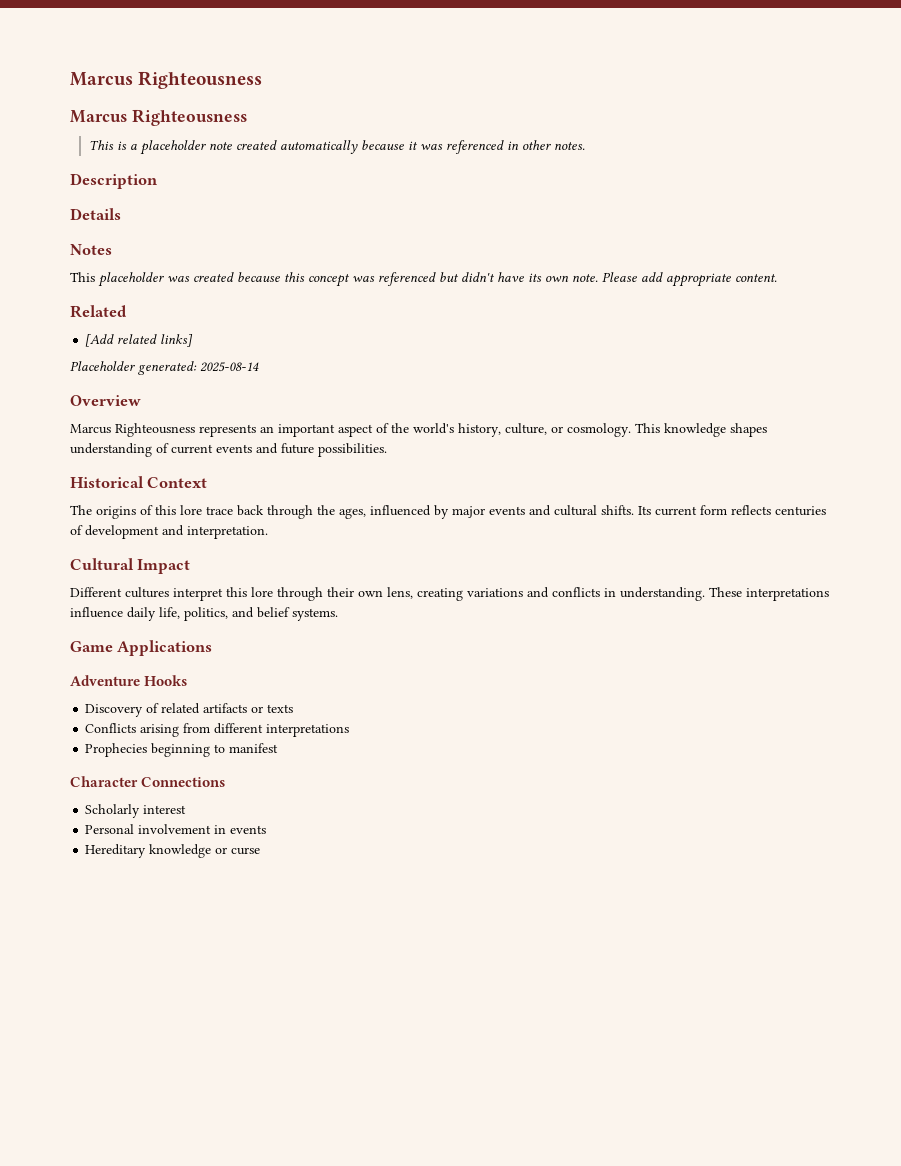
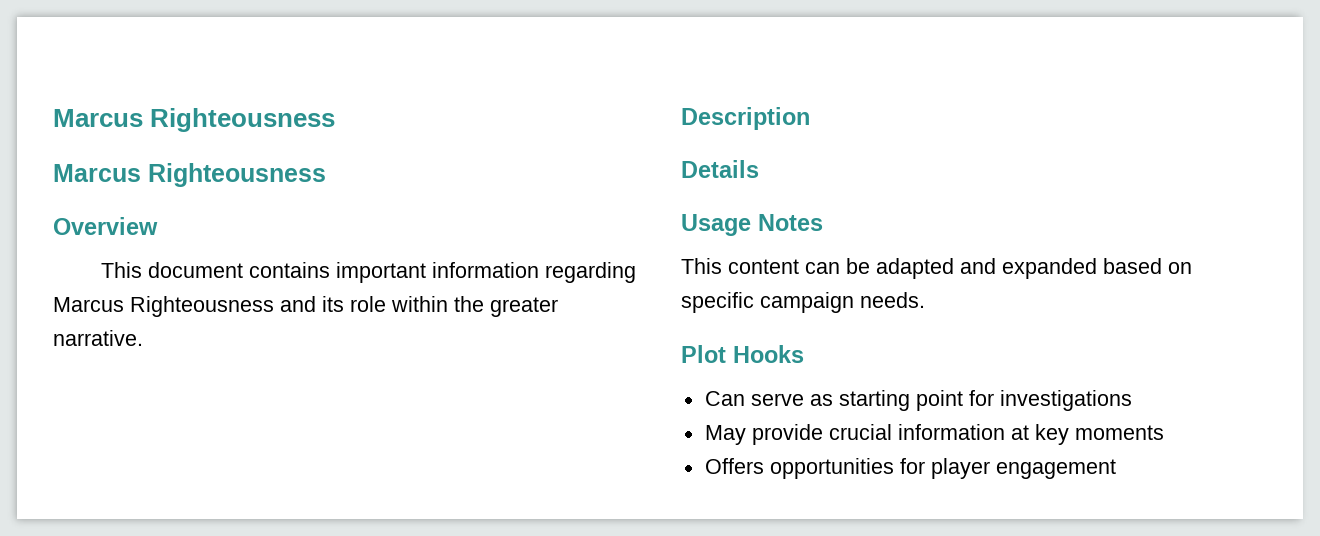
- This is a placeholder note created automatically because it was referenced in other notes.
+ Overview
+ This document contains important information regarding Marcus Righteousness and its role within the greater narrative.
- Notes
+ Usage Notes
- This placeholder was created because this concept was referenced but didn't have its own note. Please add appropriate content.
- Related
- [Add related links]
- Placeholder generated: 2025-08-14
- Overview
- Marcus Righteousness represents an important aspect of the world's history, culture, or cosmology. This knowledge shapes understanding of current events and future possibilities.
- Historical Context
- The origins of this lore trace back through the ages, influenced by major events and cultural shifts. Its current form reflects centuries of development and interpretation.
- Cultural Impact
- Different cultures interpret this lore through their own lens, creating variations and conflicts in understanding. These interpretations influence daily life, politics, and belief systems.
- Game Applications
- Adventure Hooks
- Discovery of related artifacts or texts
- Conflicts arising from different interpretations
- Prophecies beginning to manifest
- Character Connections
- Scholarly interest
- Personal involvement in events
- Hereditary knowledge or curse
+ This content can be adapted and expanded based on specific campaign needs.
+ Plot Hooks
+ Can serve as starting point for investigations
+ May provide crucial information at key moments
+ Offers opportunities for player engagement

